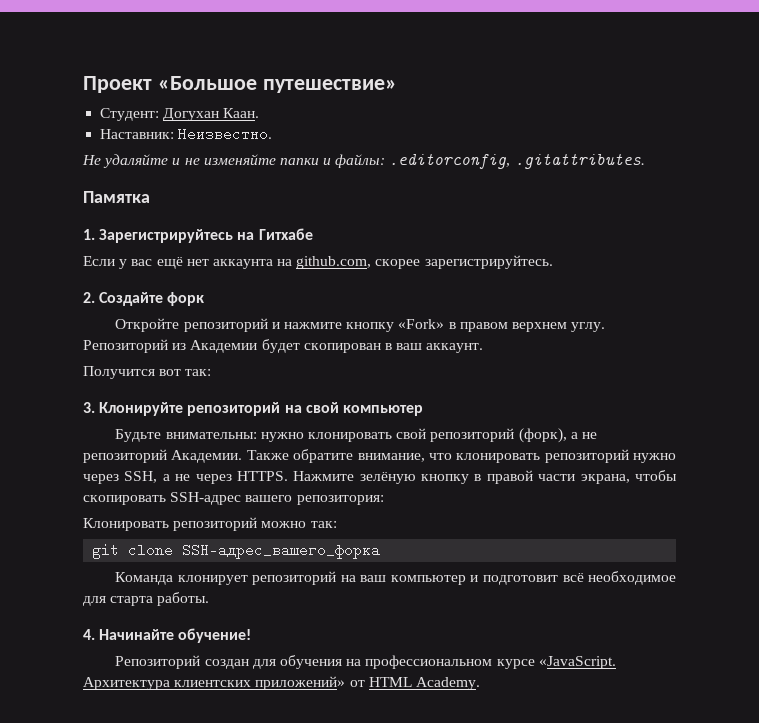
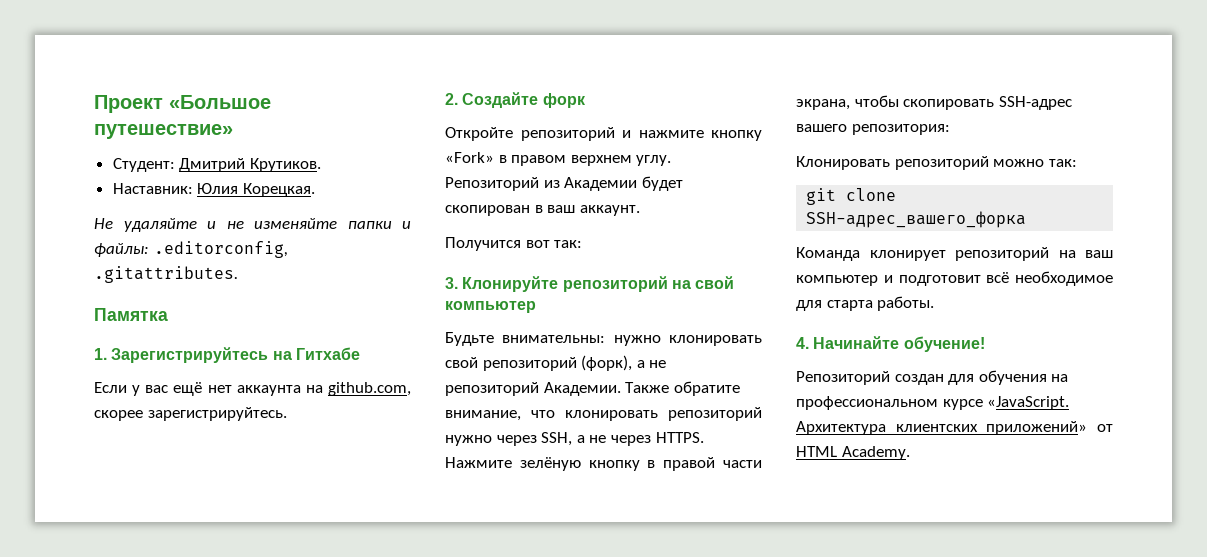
- Студент: Догухан Каан.
+ Студент: Дмитрий Крутиков.
- Наставник: Неизвестно.
+ Наставник: Юлия Корецкая.

